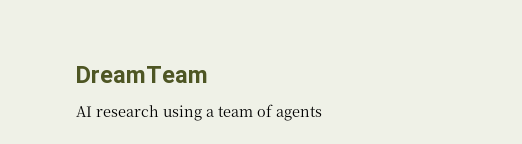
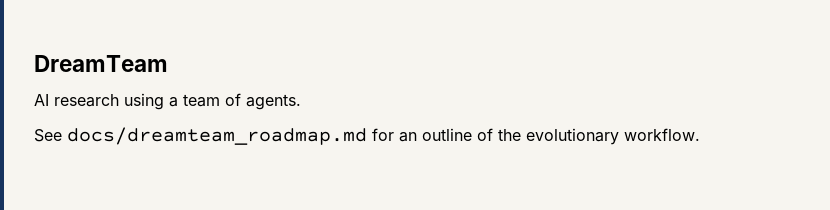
- AI research using a team of agents
+ AI research using a team of agents.
+ See docs/dreamteam_roadmap.md for an outline of the evolutionary workflow.

